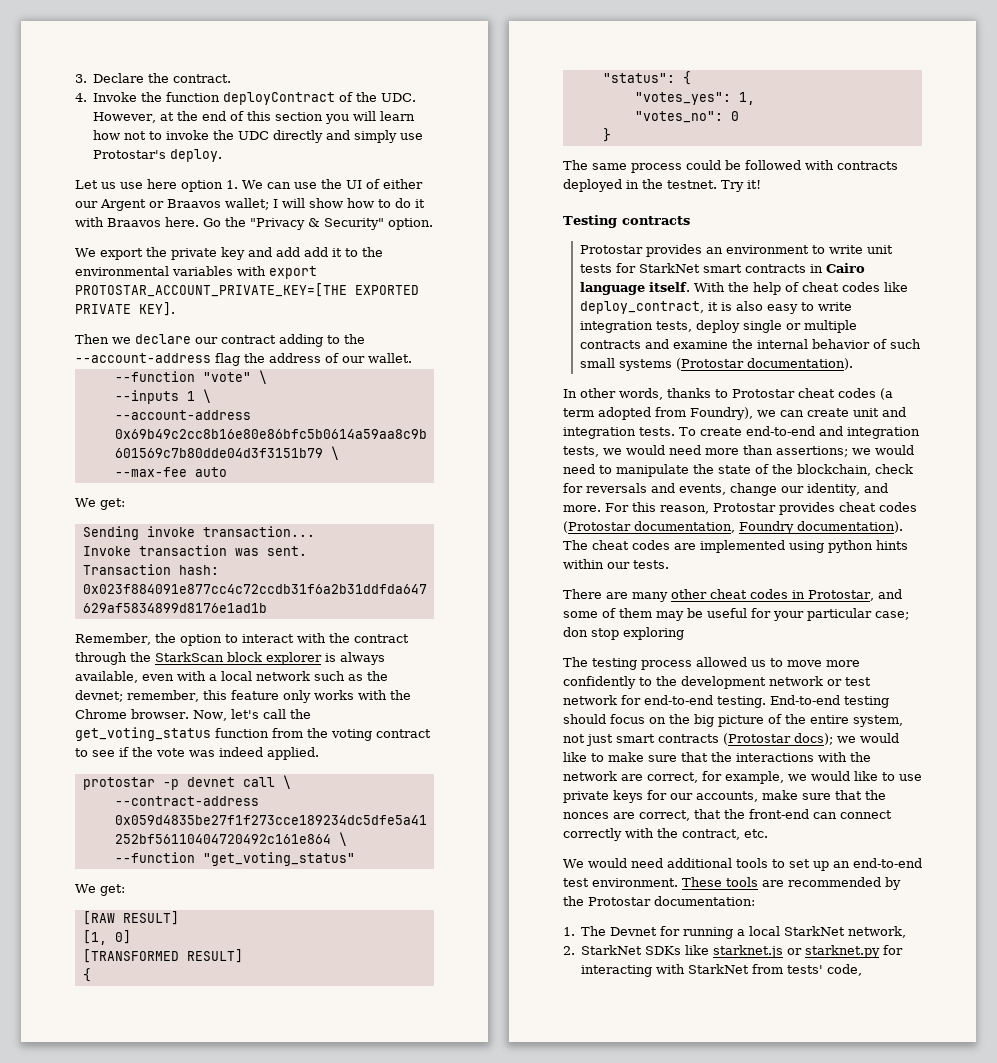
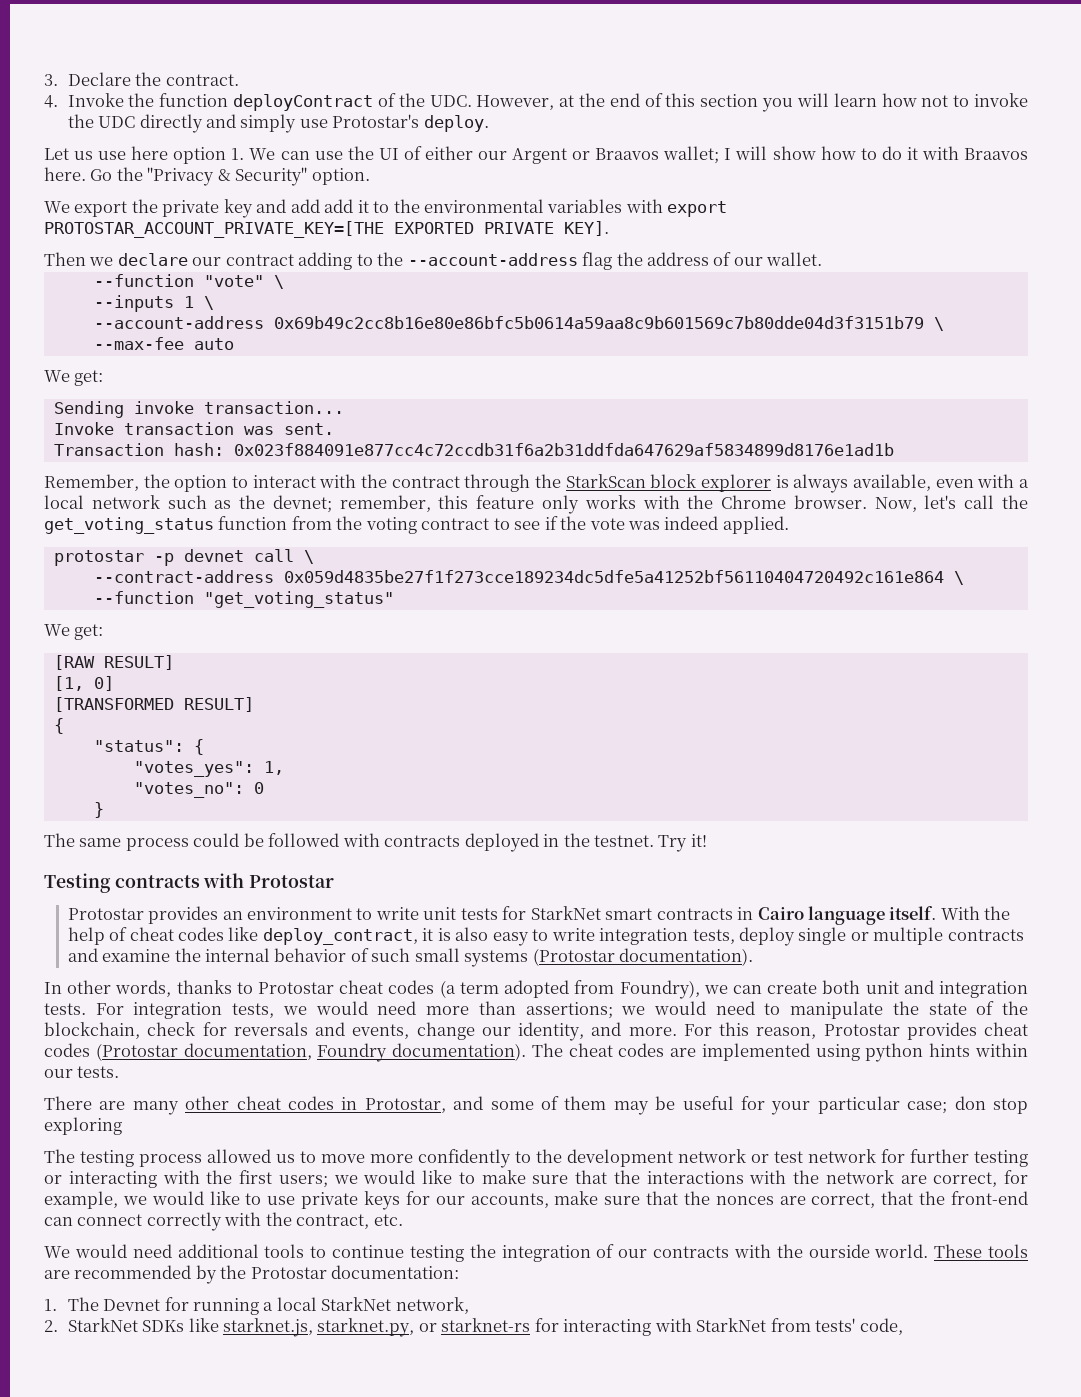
- Testing contracts
+ Testing contracts with Protostar
- In other words, thanks to Protostar cheat codes (a term adopted from Foundry), we can create unit and integration tests.
+ In other words, thanks to Protostar cheat codes (a term adopted from Foundry), we can create both unit and integration tests.
- To create end-to-end and integration tests, we would need more than assertions; we would need to manipulate the state of the blockchain, check for reversals and events, change our identity, and more.
+ For integration tests, we would need more than assertions; we would need to manipulate the state of the blockchain, check for reversals and events, change our identity, and more.
- The testing process allowed us to move more confidently to the development network or test network for end-to-end testing. End-to-end testing should focus on the big picture of the entire system, not just smart contracts (Protostar docs); we would like to make sure that the interactions with the network are correct, for example, we would like to use private keys for our accounts, make sure that the nonces are correct, that the front-end can connect correctly with the contract, etc.
+ The testing process allowed us to move more confidently to the development network or test network for further testing or interacting with the first users; we would like to make sure that the interactions with the network are correct, for example, we would like to use private keys for our accounts, make sure that the nonces are correct, that the front-end can connect correctly with the contract, etc.
- We would need additional tools to set up an end-to-end test environment.
+ We would need additional tools to continue testing the integration of our contracts with the ourside world.
- 2. StarkNet SDKs like starknet.js or starknet.py for interacting with StarkNet from tests' code,
+ 2. StarkNet SDKs like starknet.js, starknet.py, or starknet-rs for interacting with StarkNet from tests' code,

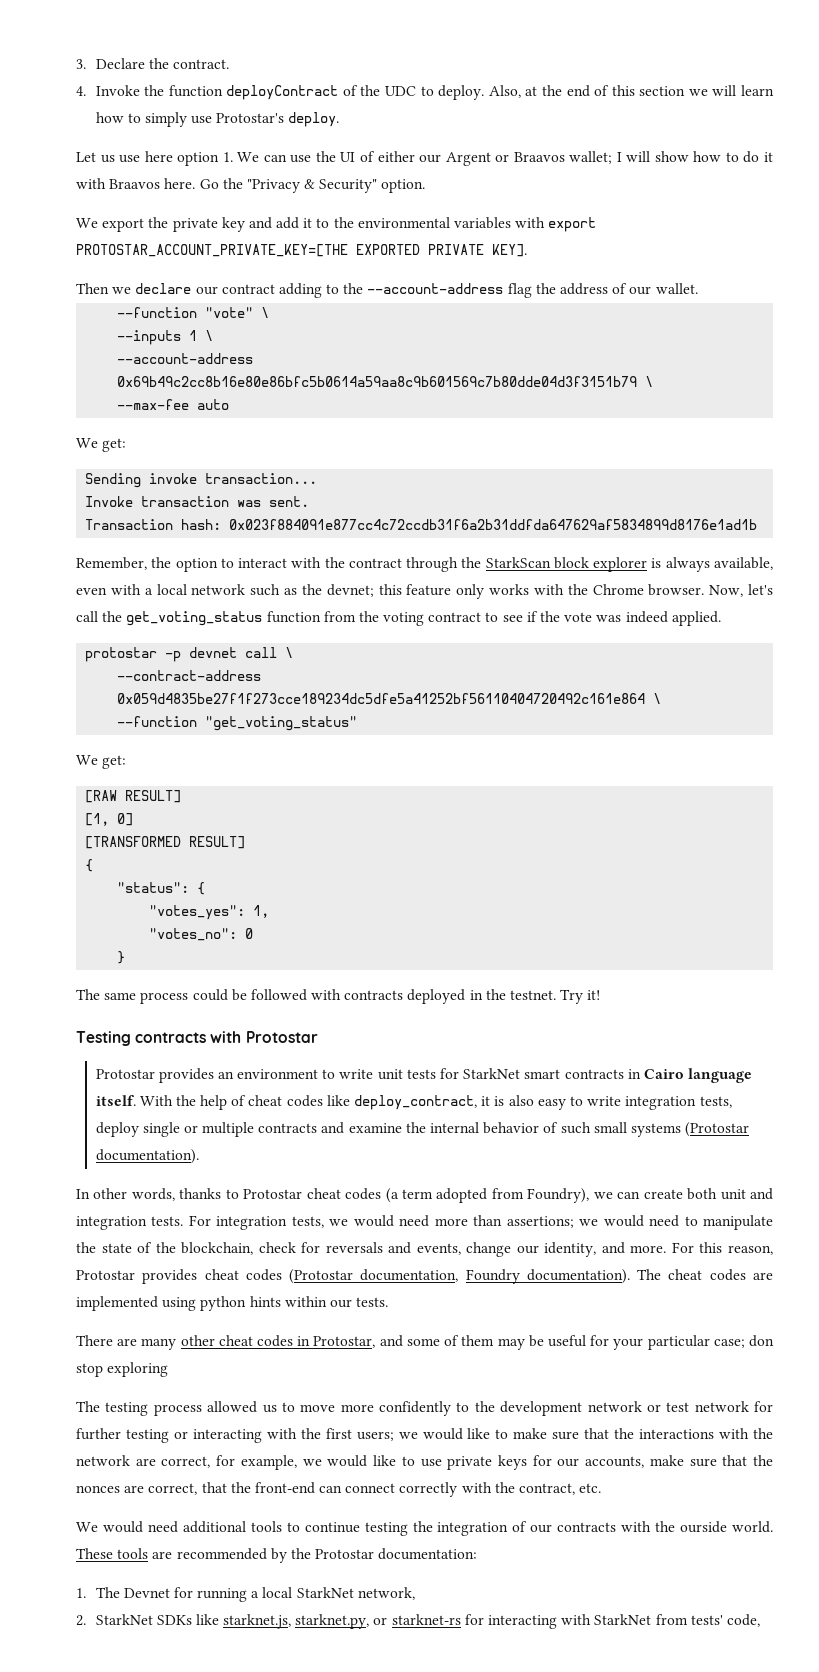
- 4. Invoke the function deployContract of the UDC. However, at the end of this section you will learn how not to invoke the UDC directly and simply use Protostar's deploy.
+ 4. Invoke the function deployContract of the UDC to deploy. Also, at the end of this section we will learn how to simply use Protostar's deploy.
- We export the private key and add add it to the environmental variables with export PROTOSTAR_ACCOUNT_PRIVATE_KEY=[THE EXPORTED PRIVATE KEY].
+ We export the private key and add it to the environmental variables with export PROTOSTAR_ACCOUNT_PRIVATE_KEY=[THE EXPORTED PRIVATE KEY].
- Remember, the option to interact with the contract through the StarkScan block explorer is always available, even with a local network such as the devnet; remember, this feature only works with the Chrome browser.
+ Remember, the option to interact with the contract through the StarkScan block explorer is always available, even with a local network such as the devnet; this feature only works with the Chrome browser.

